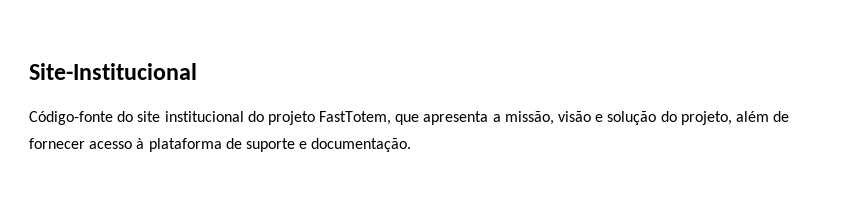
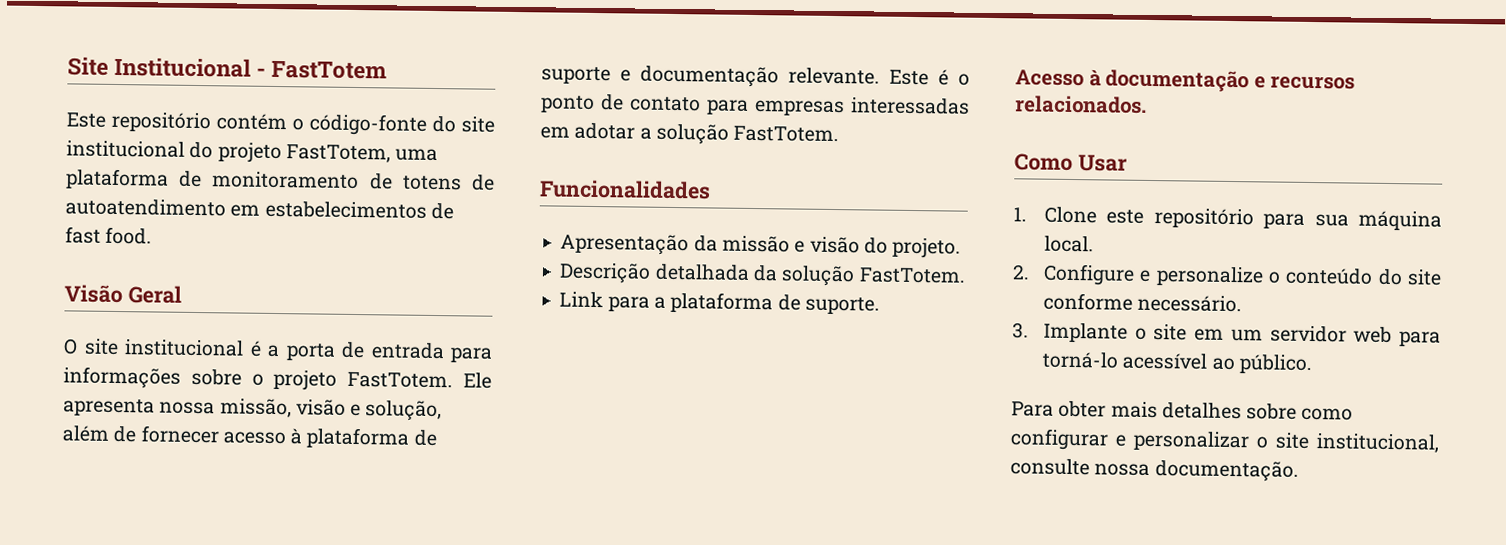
- Site-Institucional
- Código-fonte do site institucional do projeto FastTotem, que apresenta a missão, visão e solução do projeto, além de fornecer acesso à plataforma de suporte e documentação.
+ Site Institucional - FastTotem
+ Este repositório contém o código-fonte do site institucional do projeto FastTotem, uma plataforma de monitoramento de totens de autoatendimento em estabelecimentos de fast food.
+ Visão Geral
+ O site institucional é a porta de entrada para informações sobre o projeto FastTotem. Ele apresenta nossa missão, visão e solução, além de fornecer acesso à plataforma de suporte e documentação relevante. Este é o ponto de contato para empresas interessadas em adotar a solução FastTotem.
+ Funcionalidades
+ Apresentação da missão e visão do projeto.
+ Descrição detalhada da solução FastTotem.
+ Link para a plataforma de suporte.
+ Acesso à documentação e recursos relacionados.
+ Como Usar
+ 1. Clone este repositório para sua máquina local.
+ 2. Configure e personalize o conteúdo do site conforme necessário.
+ 3. Implante o site em um servidor web para torná-lo acessível ao público.
+ Para obter mais detalhes sobre como configurar e personalizar o site institucional, consulte nossa documentação.

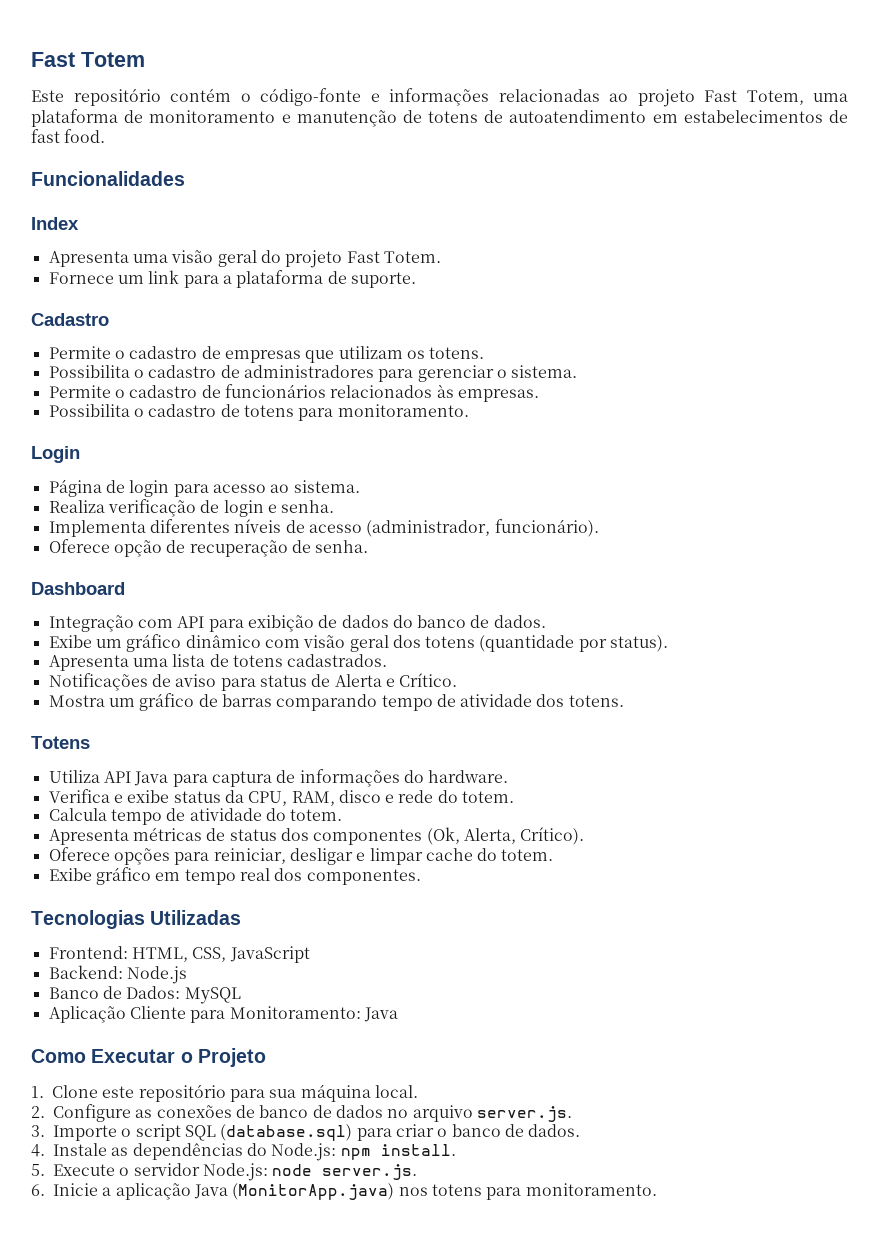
- Site Institucional - FastTotem
+ Fast Totem
- Este repositório contém o código-fonte do site institucional do projeto FastTotem, uma plataforma de monitoramento de totens de autoatendimento em estabelecimentos de fast food.
+ Este repositório contém o código-fonte e informações relacionadas ao projeto Fast Totem, uma plataforma de monitoramento e manutenção de totens de autoatendimento em estabelecimentos de fast food.
- Visão Geral
- O site institucional é a porta de entrada para informações sobre o projeto FastTotem. Ele apresenta nossa missão, visão e solução, além de fornecer acesso à plataforma de suporte e documentação relevante. Este é o ponto de contato para empresas interessadas em adotar a solução FastTotem.
  Funcionalidades
- Apresentação da missão e visão do projeto.
- Descrição detalhada da solução FastTotem.
- Link para a plataforma de suporte.
+ Index
+ Apresenta uma visão geral do projeto Fast Totem.
+ Fornece um link para a plataforma de suporte.
- Acesso à documentação e recursos relacionados.
- Como Usar
+ Cadastro
+ Permite o cadastro de empresas que utilizam os totens.
+ Possibilita o cadastro de administradores para gerenciar o sistema.
+ Permite o cadastro de funcionários relacionados às empresas.
+ Possibilita o cadastro de totens para monitoramento.
+ Login
+ Página de login para acesso ao sistema.
+ Realiza verificação de login e senha.
+ Implementa diferentes níveis de acesso (administrador, funcionário).
+ Oferece opção de recuperação de senha.
+ Dashboard
+ Integração com API para exibição de dados do banco de dados.
+ Exibe um gráfico dinâmico com visão geral dos totens (quantidade por status).
+ Apresenta uma lista de totens cadastrados.
+ Notificações de aviso para status de Alerta e Crítico.
+ Mostra um gráfico de barras comparando tempo de atividade dos totens.
+ Totens
+ Utiliza API Java para captura de informações do hardware.
+ Verifica e exibe status da CPU, RAM, disco e rede do totem.
+ Calcula tempo de atividade do totem.
+ Apresenta métricas de status dos componentes (Ok, Alerta, Crítico).
+ Oferece opções para reiniciar, desligar e limpar cache do totem.
+ Exibe gráfico em tempo real dos componentes.
+ Tecnologias Utilizadas
+ Frontend: HTML, CSS, JavaScript
+ Backend: Node.js
+ Banco de Dados: MySQL
+ Aplicação Cliente para Monitoramento: Java
+ Como Executar o Projeto
- 2. Configure e personalize o conteúdo do site conforme necessário.
- 3. Implante o site em um servidor web para torná-lo acessível ao público.
- Para obter mais detalhes sobre como configurar e personalizar o site institucional, consulte nossa documentação.
+ 2. Configure as conexões de banco de dados no arquivo server.js.
+ 3. Importe o script SQL (database.sql) para criar o banco de dados.
+ 4. Instale as dependências do Node.js: npm install.
+ 5. Execute o servidor Node.js: node server.js.
+ 6. Inicie a aplicação Java (MonitorApp.java) nos totens para monitoramento.

